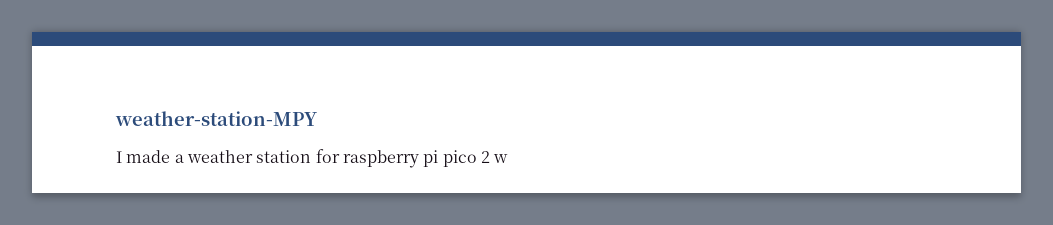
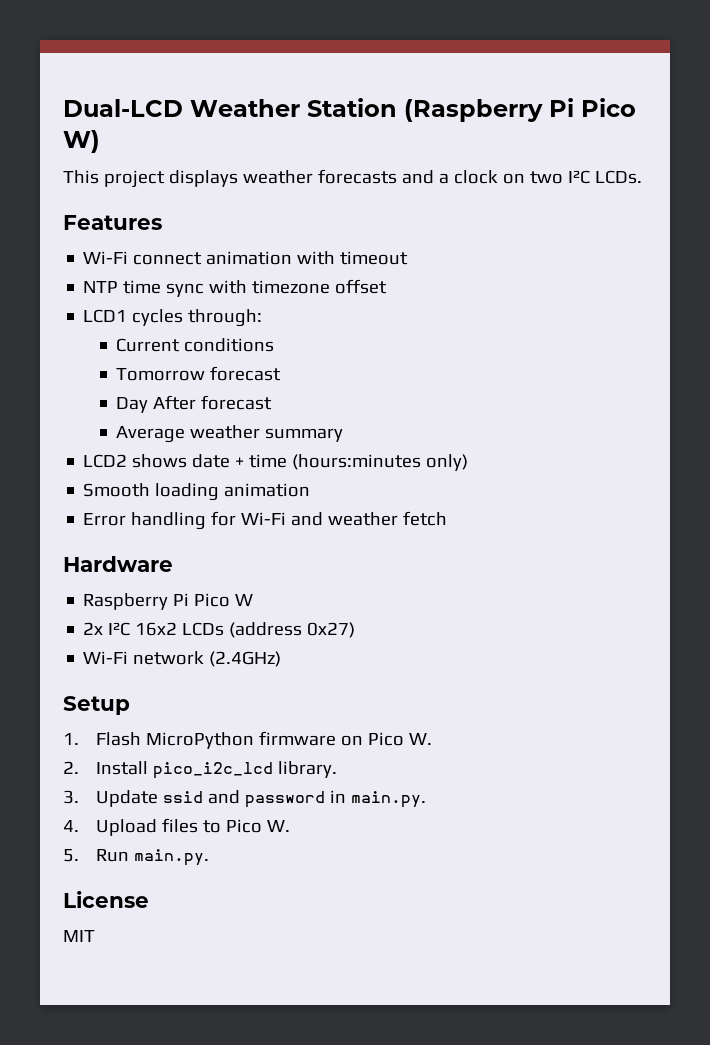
- weather-station-MPY
- I made a weather station for raspberry pi pico 2 w
+ Dual-LCD Weather Station (Raspberry Pi Pico W)
+ This project displays weather forecasts and a clock on two I²C LCDs.
+ Features
+ Wi-Fi connect animation with timeout
+ NTP time sync with timezone offset
+ LCD1 cycles through:
+ Current conditions
+ Tomorrow forecast
+ Day After forecast
+ Average weather summary
+ LCD2 shows date + time (hours:minutes only)
+ Smooth loading animation
+ Error handling for Wi-Fi and weather fetch
+ Hardware
+ Raspberry Pi Pico W
+ 2x I²C 16x2 LCDs (address 0x27)
+ Wi-Fi network (2.4GHz)
+ Setup
+ 1. Flash MicroPython firmware on Pico W.
+ 2. Install pico_i2c_lcd library.
+ 3. Update ssid and password in main.py.
+ 4. Upload files to Pico W.
+ 5. Run main.py.
+ License
+ MIT

